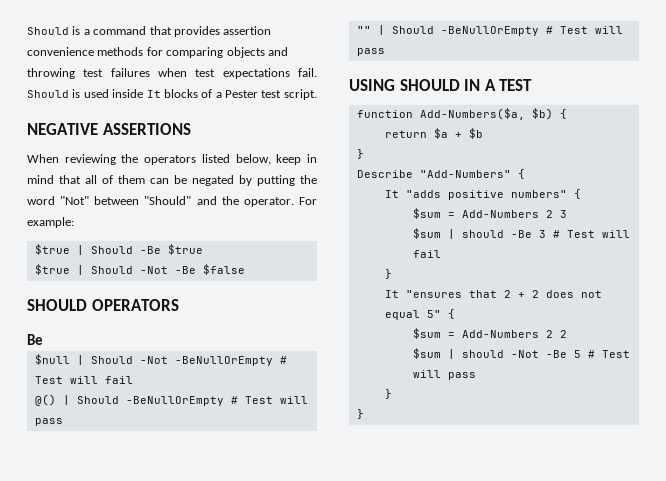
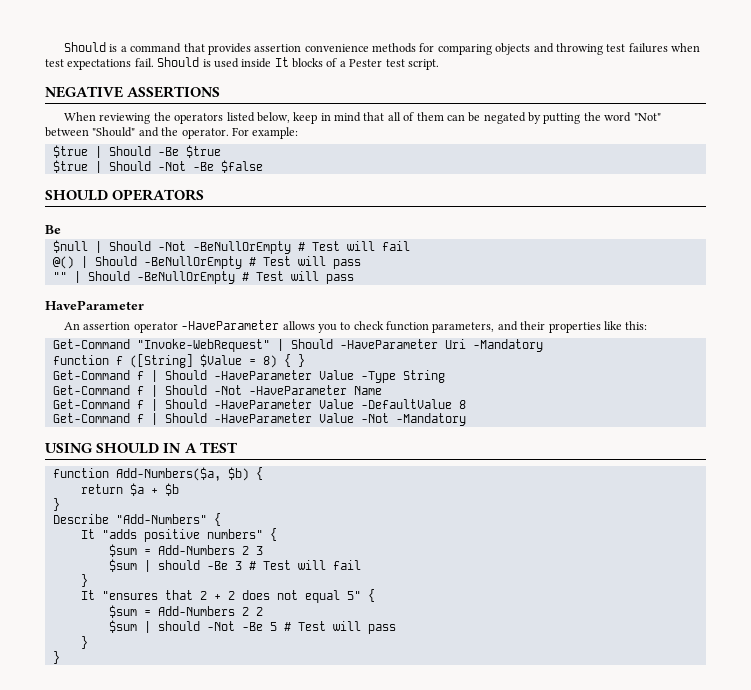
+ HaveParameter
+ An assertion operator -HaveParameter allows you to check function parameters, and their properties like this:
+ Get-Command "Invoke-WebRequest" | Should -HaveParameter Uri -Mandatory
+ function f ([String] $Value = 8) { }
+ Get-Command f | Should -HaveParameter Value -Type String
+ Get-Command f | Should -Not -HaveParameter Name
+ Get-Command f | Should -HaveParameter Value -DefaultValue 8
+ Get-Command f | Should -HaveParameter Value -Not -Mandatory

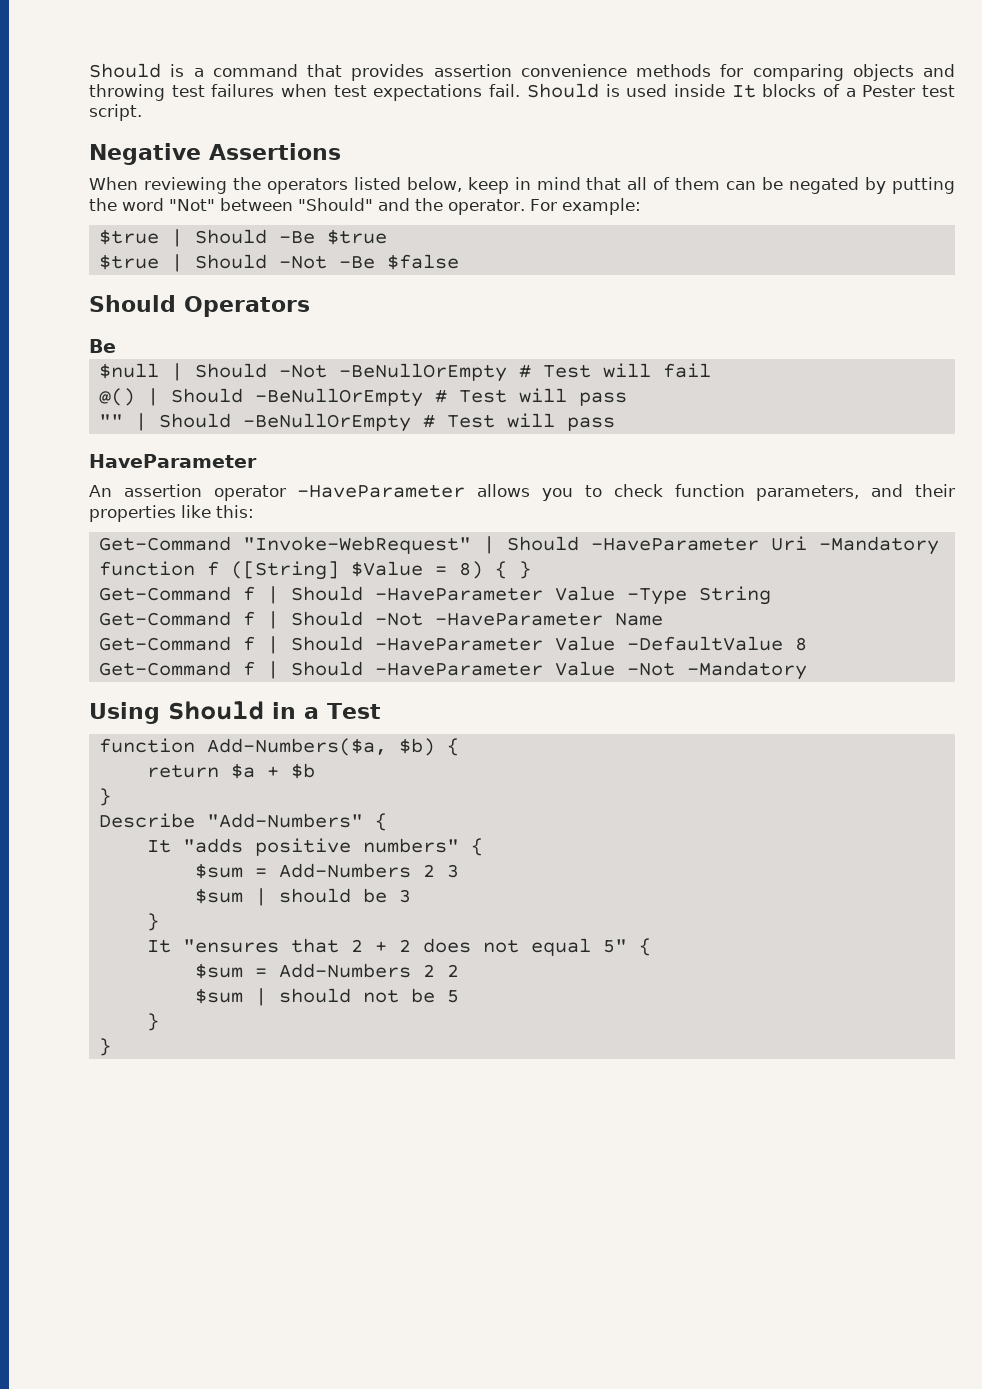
- NEGATIVE ASSERTIONS
+ Negative Assertions
- SHOULD OPERATORS
+ Should Operators
- USING SHOULD IN A TEST
+ Using Should in a Test
- $sum | should -Be 3 # Test will fail
+ $sum | should be 3
- $sum | should -Not -Be 5 # Test will pass
+ $sum | should not be 5

